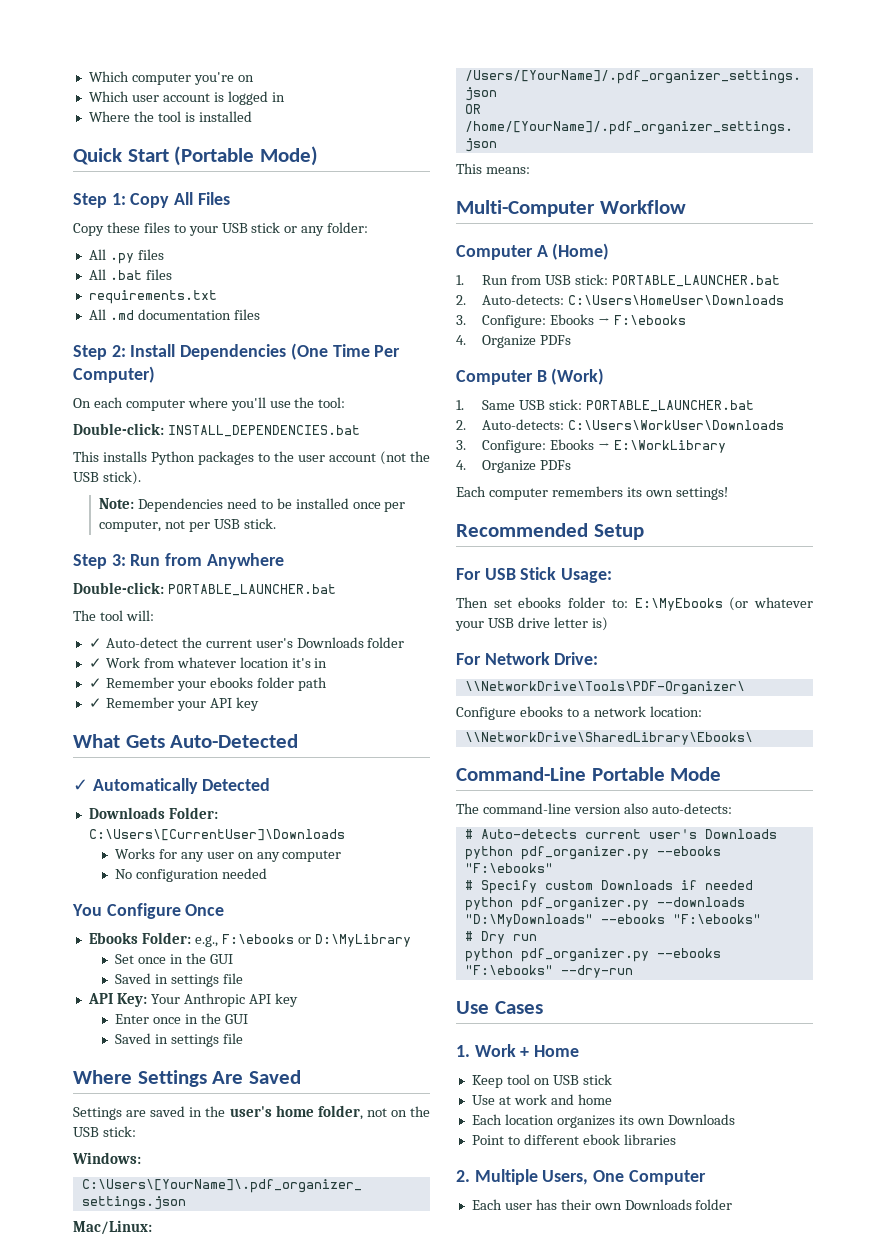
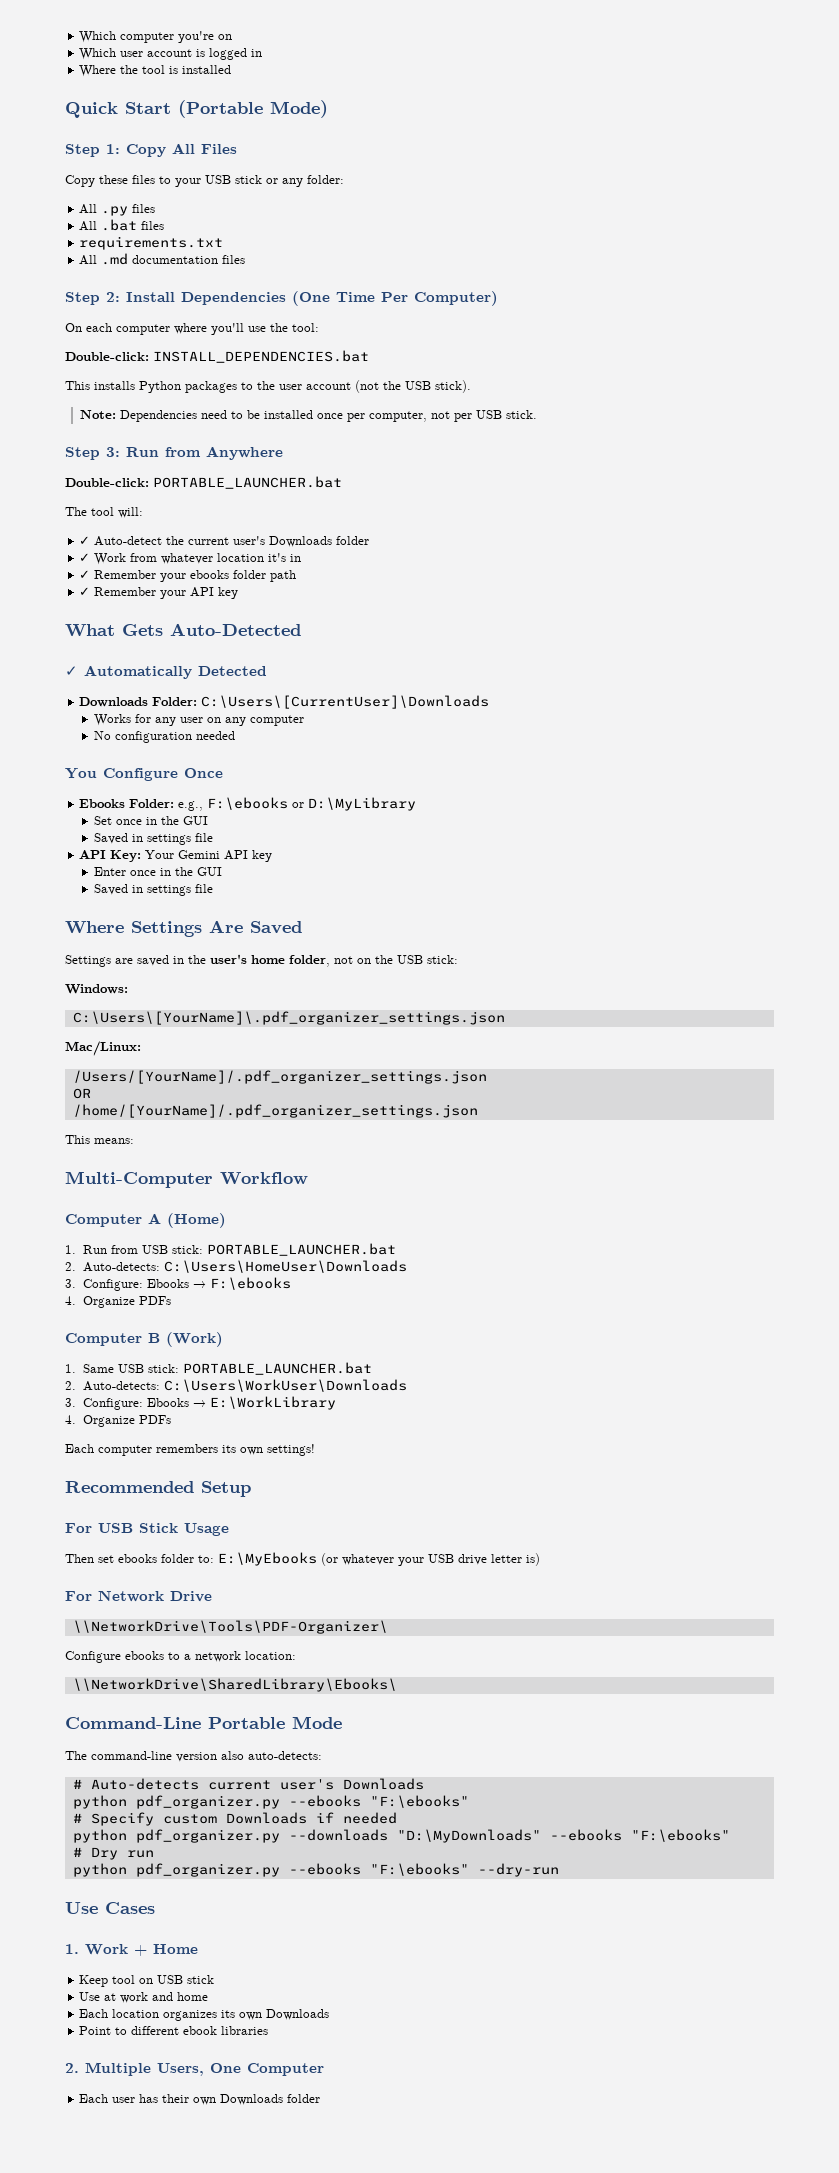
- API Key: Your Anthropic API key
+ API Key: Your Gemini API key
- For USB Stick Usage:
+ For USB Stick Usage
- For Network Drive:
+ For Network Drive

